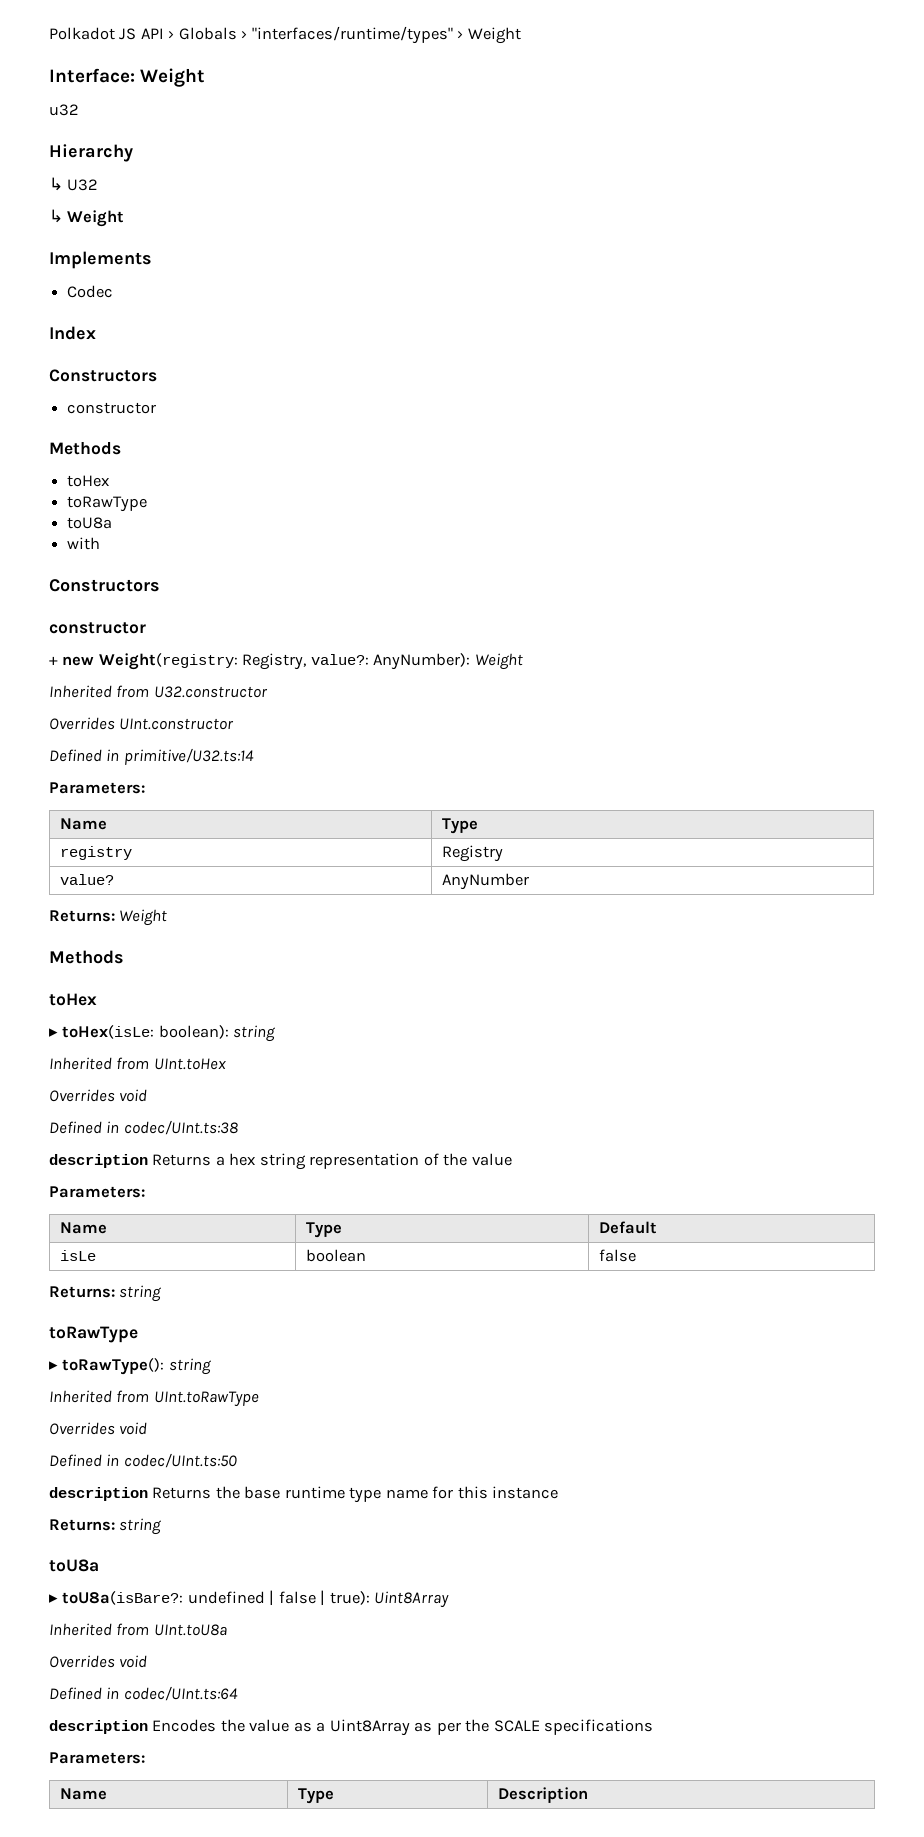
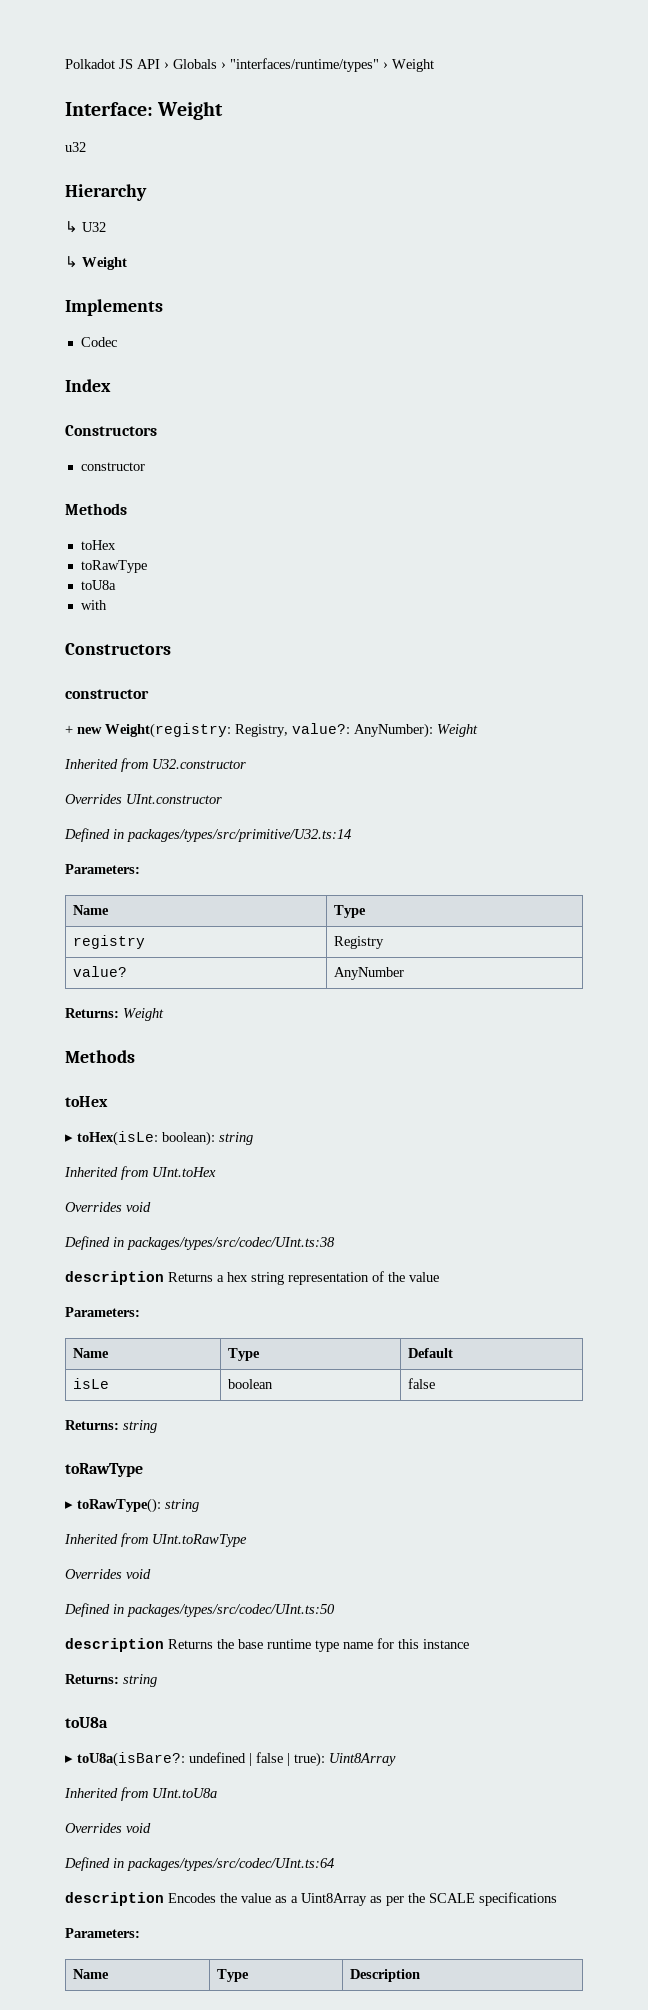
- Defined in primitive/U32.ts:14
+ Defined in packages/types/src/primitive/U32.ts:14
- Defined in codec/UInt.ts:38
+ Defined in packages/types/src/codec/UInt.ts:38
- Defined in codec/UInt.ts:50
+ Defined in packages/types/src/codec/UInt.ts:50
- Defined in codec/UInt.ts:64
+ Defined in packages/types/src/codec/UInt.ts:64

